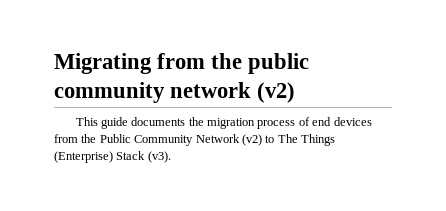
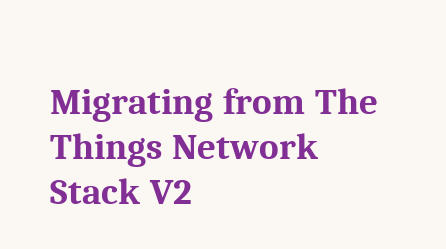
- Migrating from the public community network (v2)
- This guide documents the migration process of end devices from the Public Community Network (v2) to The Things (Enterprise) Stack (v3).
+ Migrating from The Things Network Stack V2

